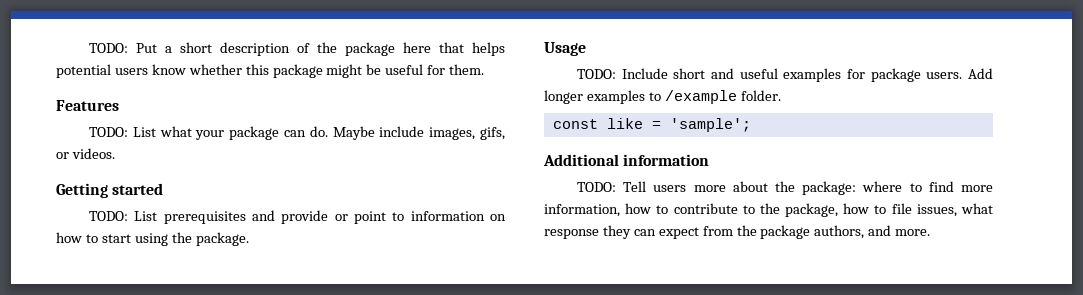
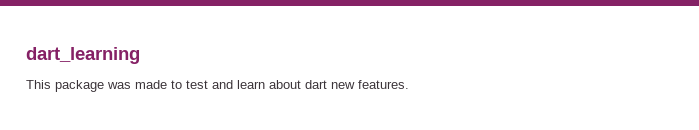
- TODO: Put a short description of the package here that helps potential users know whether this package might be useful for them.
- Features
- TODO: List what your package can do. Maybe include images, gifs, or videos.
- Getting started
- TODO: List prerequisites and provide or point to information on how to start using the package.
- Usage
- TODO: Include short and useful examples for package users. Add longer examples to /example folder.
- const like = 'sample';
- Additional information
- TODO: Tell users more about the package: where to find more information, how to contribute to the package, how to file issues, what response they can expect from the package authors, and more.
+ dart_learning
+ This package was made to test and learn about dart new features.

